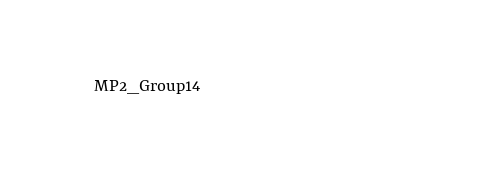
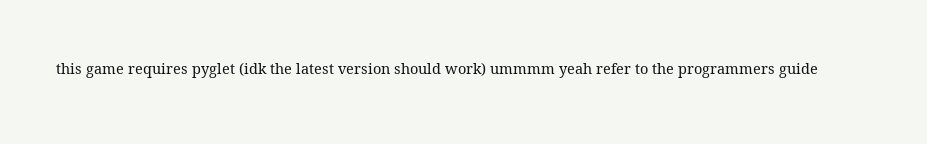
- MP2_Group14
+ this game requires pyglet (idk the latest version should work) ummmm yeah refer to the programmers guide

